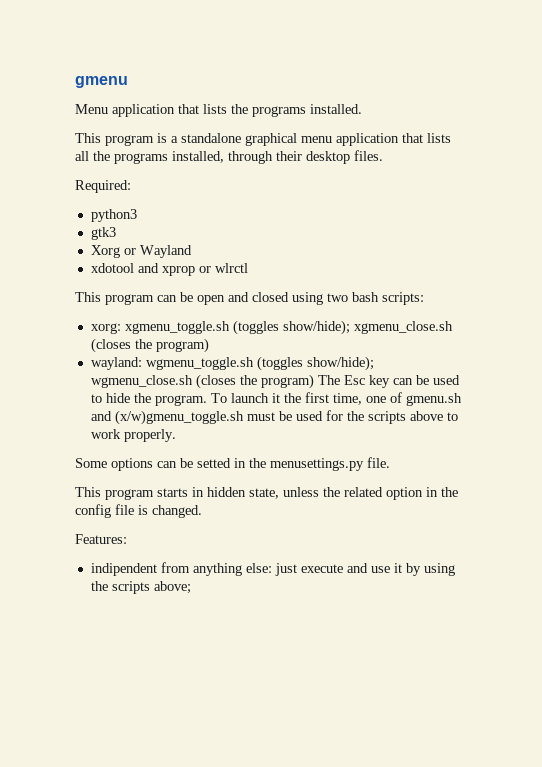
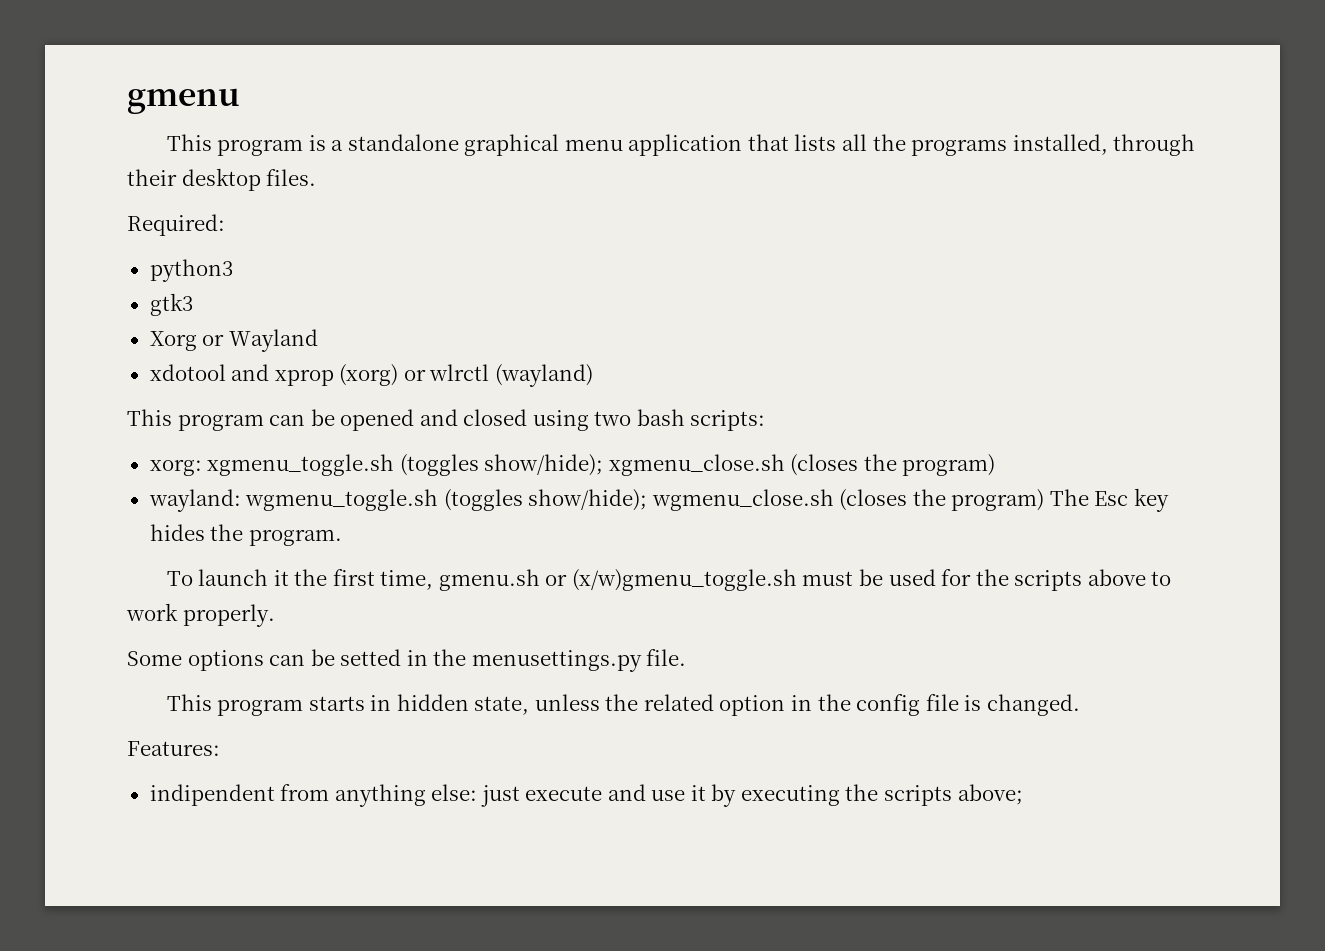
- Menu application that lists the programs installed.
- xdotool and xprop or wlrctl
+ xdotool and xprop (xorg) or wlrctl (wayland)
- This program can be open and closed using two bash scripts:
+ This program can be opened and closed using two bash scripts:
- wayland: wgmenu_toggle.sh (toggles show/hide); wgmenu_close.sh (closes the program) The Esc key can be used to hide the program. To launch it the first time, one of gmenu.sh and (x/w)gmenu_toggle.sh must be used for the scripts above to work properly.
+ wayland: wgmenu_toggle.sh (toggles show/hide); wgmenu_close.sh (closes the program) The Esc key hides the program.
+ To launch it the first time, gmenu.sh or (x/w)gmenu_toggle.sh must be used for the scripts above to work properly.
- indipendent from anything else: just execute and use it by using the scripts above;
+ indipendent from anything else: just execute and use it by executing the scripts above;

